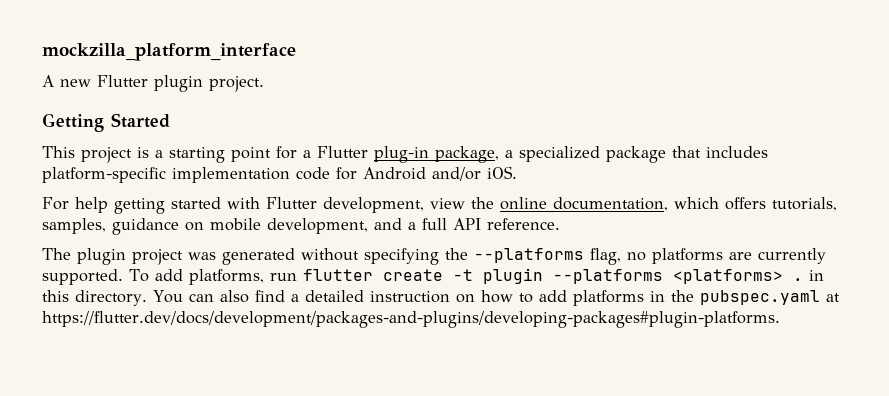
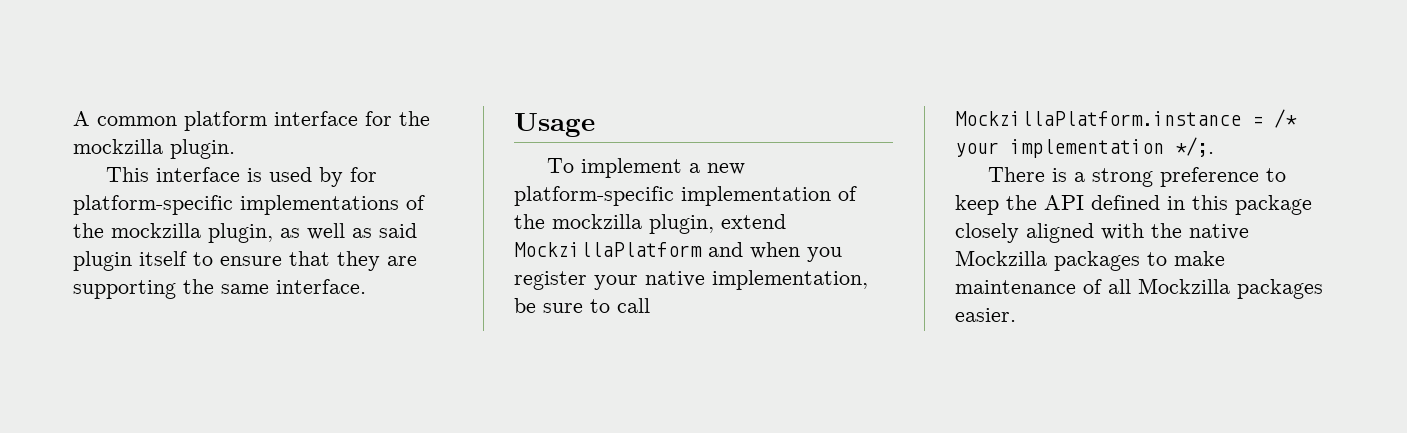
- mockzilla_platform_interface
- A new Flutter plugin project.
- Getting Started
- This project is a starting point for a Flutter plug-in package, a specialized package that includes platform-specific implementation code for Android and/or iOS.
- For help getting started with Flutter development, view the online documentation, which offers tutorials, samples, guidance on mobile development, and a full API reference.
- The plugin project was generated without specifying the --platforms flag, no platforms are currently supported. To add platforms, run flutter create -t plugin --platforms <platforms> . in this directory. You can also find a detailed instruction on how to add platforms in the pubspec.yaml at https://flutter.dev/docs/development/packages-and-plugins/developing-packages#plugin-platforms.
+ A common platform interface for the mockzilla plugin.
+ This interface is used by for platform-specific implementations of the mockzilla plugin, as well as said plugin itself to ensure that they are supporting the same interface.
+ Usage
+ To implement a new platform-specific implementation of the mockzilla plugin, extend MockzillaPlatform and when you register your native implementation, be sure to call MockzillaPlatform.instance = /* your implementation */;.
+ There is a strong preference to keep the API defined in this package closely aligned with the native Mockzilla packages to make maintenance of all Mockzilla packages easier.

